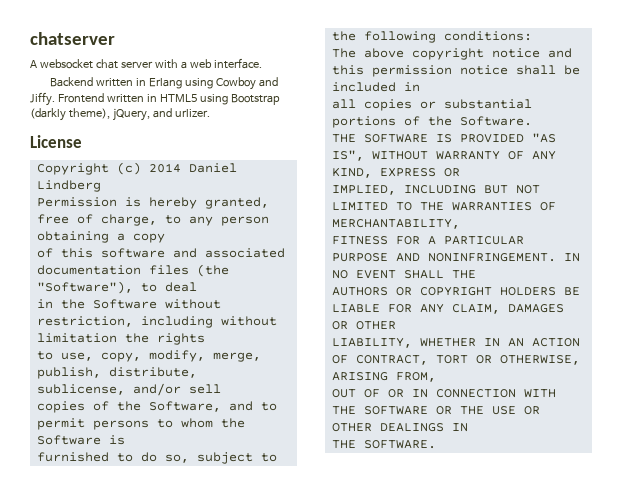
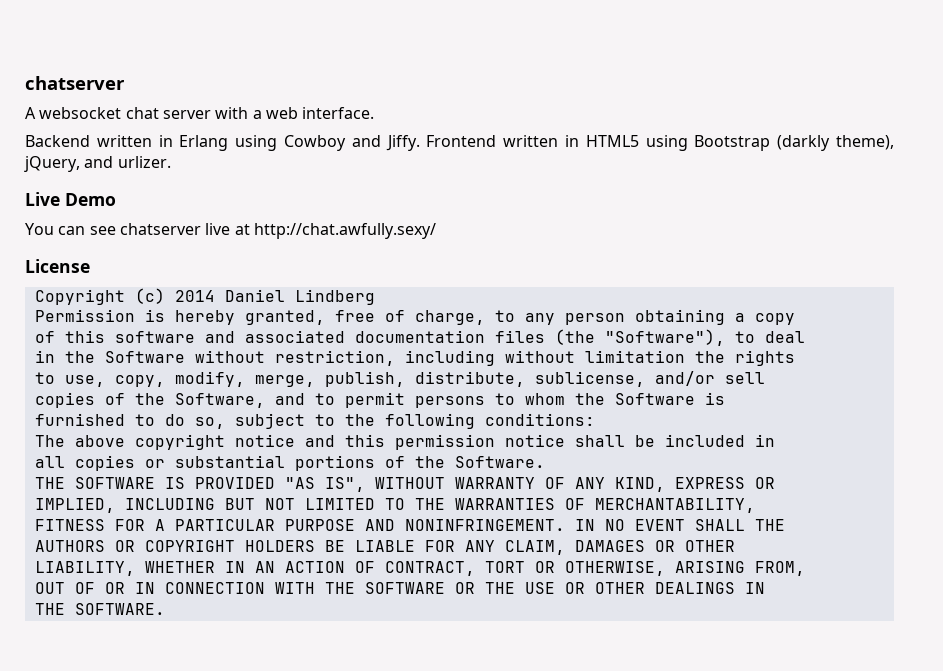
+ Live Demo
+ You can see chatserver live at http://chat.awfully.sexy/

